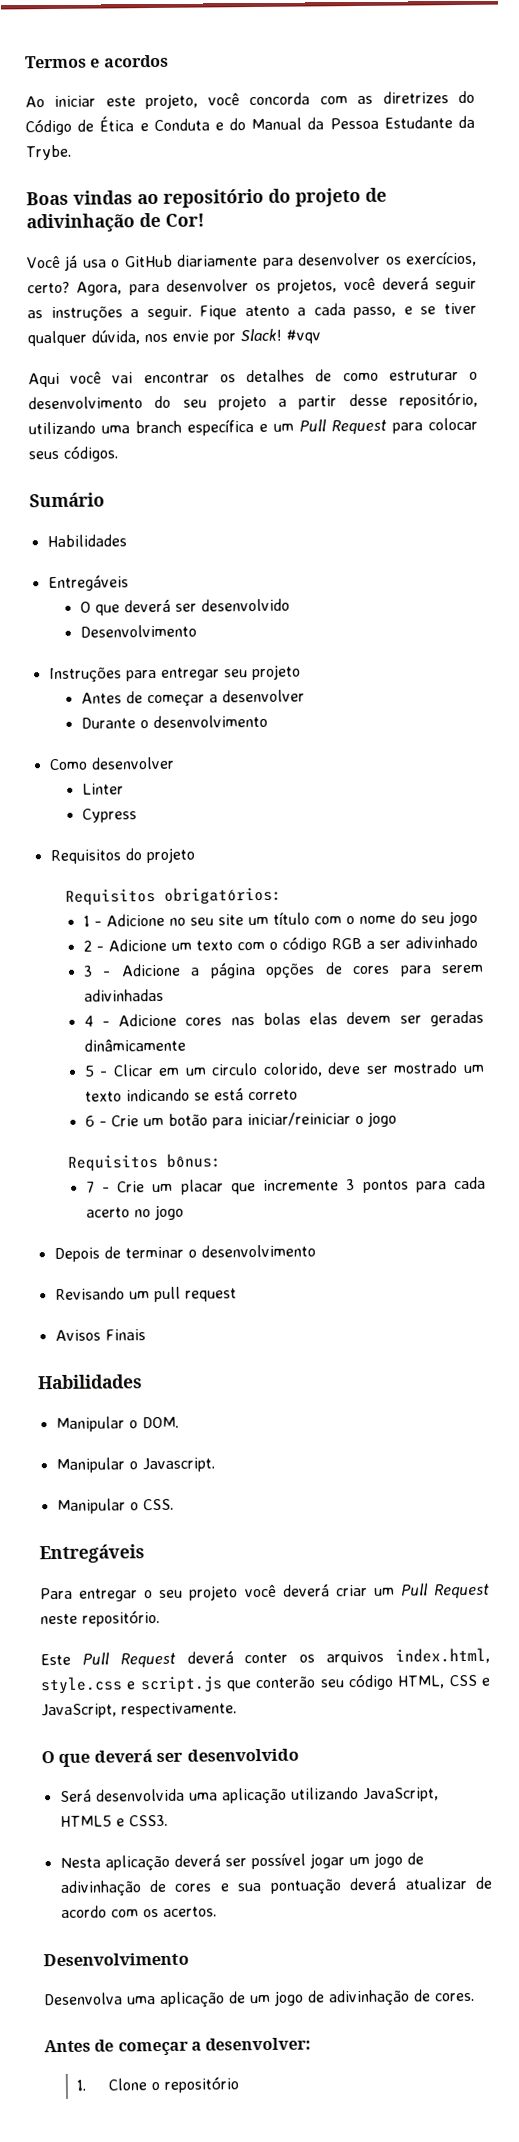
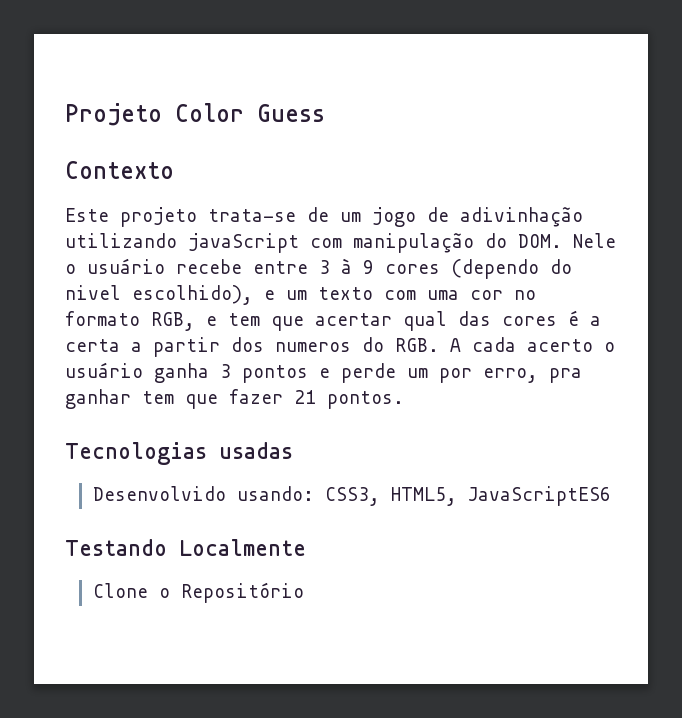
- Termos e acordos
- Ao iniciar este projeto, você concorda com as diretrizes do Código de Ética e Conduta e do Manual da Pessoa Estudante da Trybe.
- Boas vindas ao repositório do projeto de adivinhação de Cor!
- Você já usa o GitHub diariamente para desenvolver os exercícios, certo? Agora, para desenvolver os projetos, você deverá seguir as instruções a seguir. Fique atento a cada passo, e se tiver qualquer dúvida, nos envie por Slack! #vqv
- Aqui você vai encontrar os detalhes de como estruturar o desenvolvimento do seu projeto a partir desse repositório, utilizando uma branch específica e um Pull Request para colocar seus códigos.
- Sumário
- Habilidades
- Entregáveis
- O que deverá ser desenvolvido
- Desenvolvimento
- Instruções para entregar seu projeto
- Antes de começar a desenvolver
- Durante o desenvolvimento
- Como desenvolver
- Linter
- Cypress
- Requisitos do projeto
- Requisitos obrigatórios:
- 1 - Adicione no seu site um título com o nome do seu jogo
- 2 - Adicione um texto com o código RGB a ser adivinhado
- 3 - Adicione a página opções de cores para serem adivinhadas
- 4 - Adicione cores nas bolas elas devem ser geradas dinâmicamente
- 5 - Clicar em um circulo colorido, deve ser mostrado um texto indicando se está correto
- 6 - Crie um botão para iniciar/reiniciar o jogo
- Requisitos bônus:
- 7 - Crie um placar que incremente 3 pontos para cada acerto no jogo
- Depois de terminar o desenvolvimento
- Revisando um pull request
- Avisos Finais
- Habilidades
- Manipular o DOM.
- Manipular o Javascript.
- Manipular o CSS.
- Entregáveis
- Para entregar o seu projeto você deverá criar um Pull Request neste repositório.
- Este Pull Request deverá conter os arquivos index.html, style.css e script.js que conterão seu código HTML, CSS e JavaScript, respectivamente.
- O que deverá ser desenvolvido
- Será desenvolvida uma aplicação utilizando JavaScript, HTML5 e CSS3.
- Nesta aplicação deverá ser possível jogar um jogo de adivinhação de cores e sua pontuação deverá atualizar de acordo com os acertos.
- Desenvolvimento
- Desenvolva uma aplicação de um jogo de adivinhação de cores.
- Antes de começar a desenvolver:
- 1. Clone o repositório
+ Projeto Color Guess
+ Contexto
+ Este projeto trata-se de um jogo de adivinhação utilizando javaScript com manipulação do DOM. Nele o usuário recebe entre 3 à 9 cores (dependo do nivel escolhido), e um texto com uma cor no formato RGB, e tem que acertar qual das cores é a certa a partir dos numeros do RGB. A cada acerto o usuário ganha 3 pontos e perde um por erro, pra ganhar tem que fazer 21 pontos.
+ Tecnologias usadas
+ Desenvolvido usando: CSS3, HTML5, JavaScriptES6
+ Testando Localmente
+ Clone o Repositório

